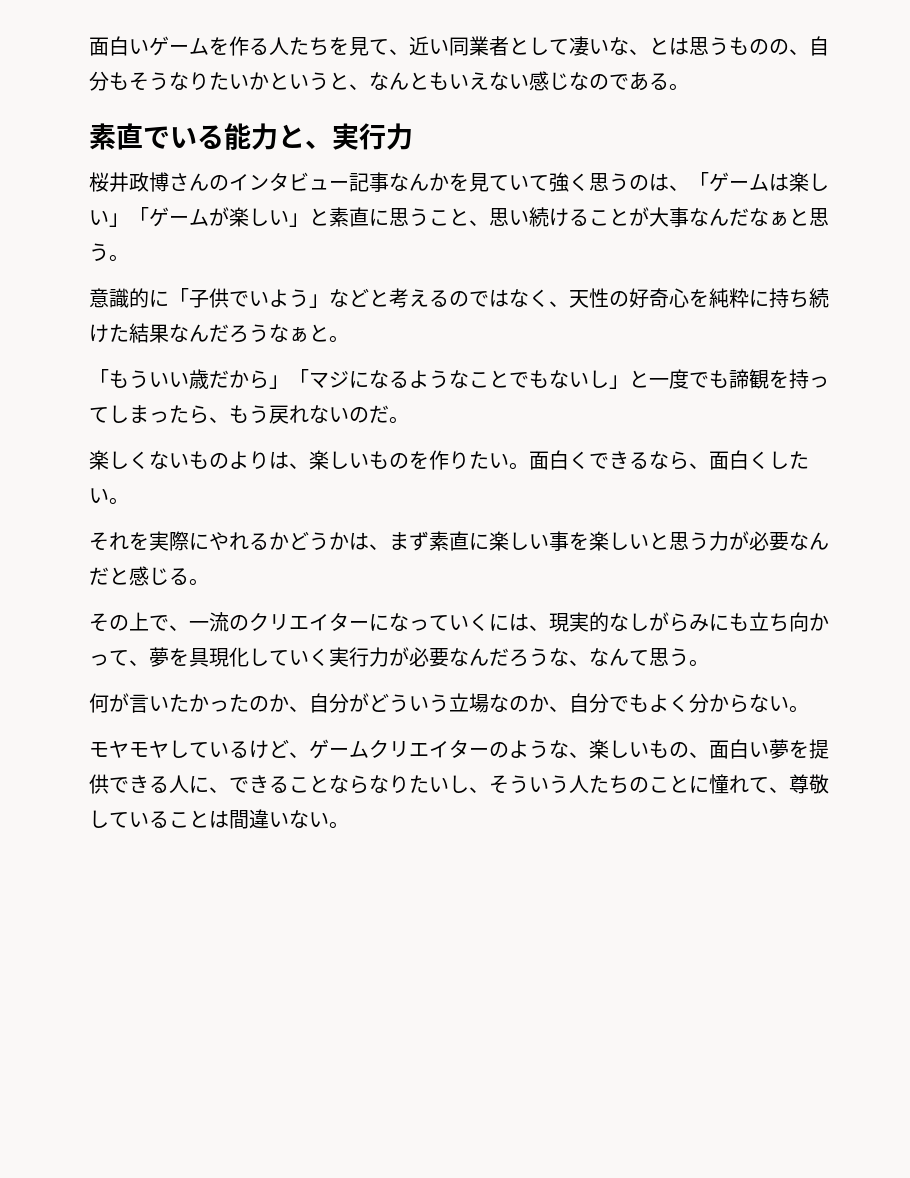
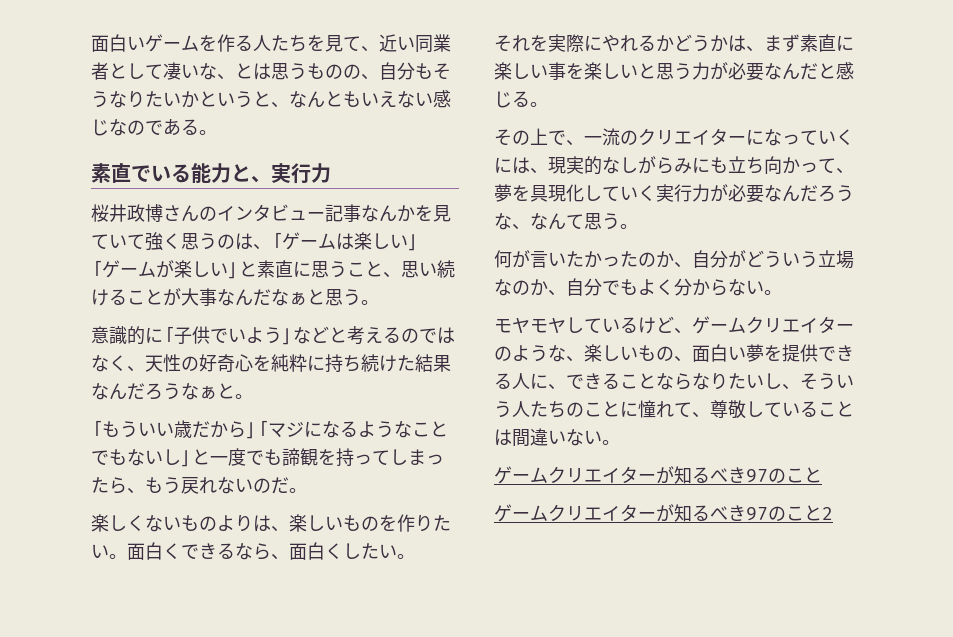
  モヤモヤしているけど、ゲームクリエイターのような、楽しいもの、面白い夢を提供できる人に、できることならなりたいし、そういう人たちのことに憧れて、尊敬していることは間違いない。
+ ゲームクリエイターが知るべき97のこと
+ ゲームクリエイターが知るべき97のこと2

